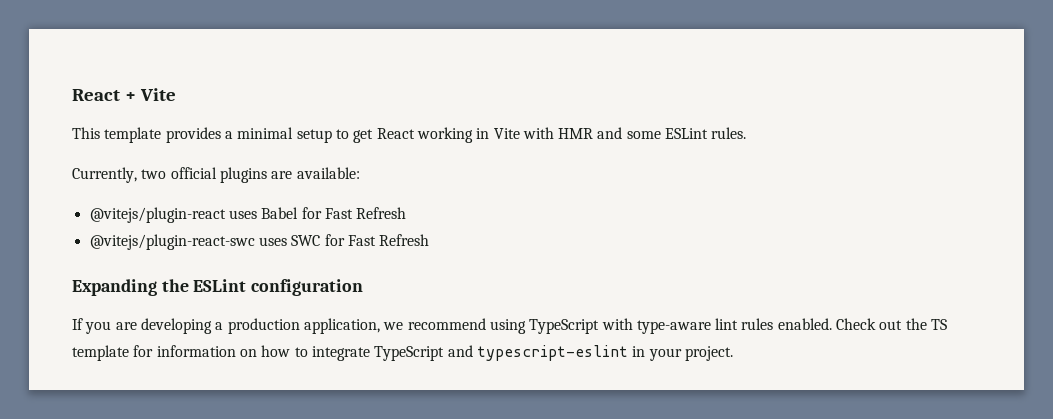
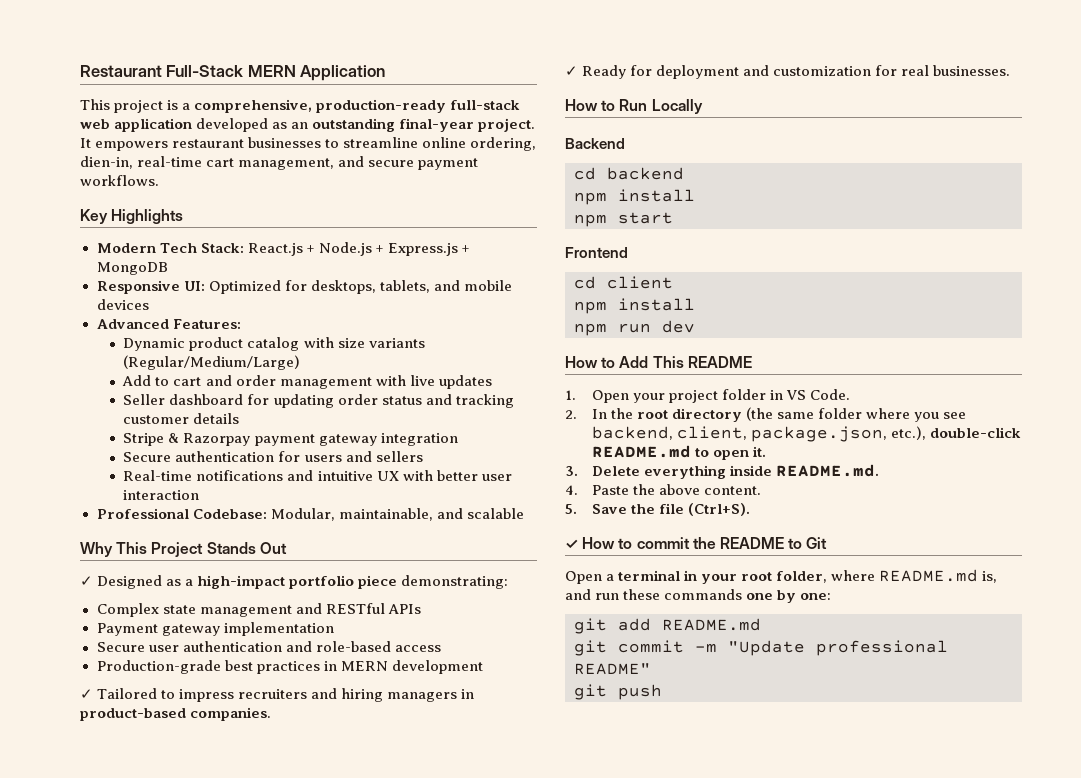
- React + Vite
- This template provides a minimal setup to get React working in Vite with HMR and some ESLint rules.
- Currently, two official plugins are available:
- @vitejs/plugin-react uses Babel for Fast Refresh
- @vitejs/plugin-react-swc uses SWC for Fast Refresh
- Expanding the ESLint configuration
- If you are developing a production application, we recommend using TypeScript with type-aware lint rules enabled. Check out the TS template for information on how to integrate TypeScript and typescript-eslint in your project.
+ Restaurant Full-Stack MERN Application
+ This project is a comprehensive, production-ready full-stack web application developed as an outstanding final-year project. It empowers restaurant businesses to streamline online ordering, dien-in, real-time cart management, and secure payment workflows.
+ Key Highlights
+ Modern Tech Stack: React.js + Node.js + Express.js + MongoDB
+ Responsive UI: Optimized for desktops, tablets, and mobile devices
+ Advanced Features:
+ Dynamic product catalog with size variants (Regular/Medium/Large)
+ Add to cart and order management with live updates
+ Seller dashboard for updating order status and tracking customer details
+ Stripe & Razorpay payment gateway integration
+ Secure authentication for users and sellers
+ Real-time notifications and intuitive UX with better user interaction
+ Professional Codebase: Modular, maintainable, and scalable
+ Why This Project Stands Out
+ ✓ Designed as a high-impact portfolio piece demonstrating:
+ Complex state management and RESTful APIs
+ Payment gateway implementation
+ Secure user authentication and role-based access
+ Production-grade best practices in MERN development
+ ✓ Tailored to impress recruiters and hiring managers in product-based companies.
+ ✓ Ready for deployment and customization for real businesses.
+ How to Run Locally
+ Backend
+ cd backend
+ npm install
+ npm start
+ Frontend
+ cd client
+ npm install
+ npm run dev
+ How to Add This README
+ 1. Open your project folder in VS Code.
+ 2. In the root directory (the same folder where you see backend, client, package.json, etc.), double-click README.md to open it.
+ 3. Delete everything inside README.md.
+ 4. Paste the above content.
+ 5. Save the file (Ctrl+S).
+ ✓ How to commit the README to Git
+ Open a terminal in your root folder, where README.md is, and run these commands one by one:
+ git add README.md
+ git commit -m "Update professional README"
+ git push

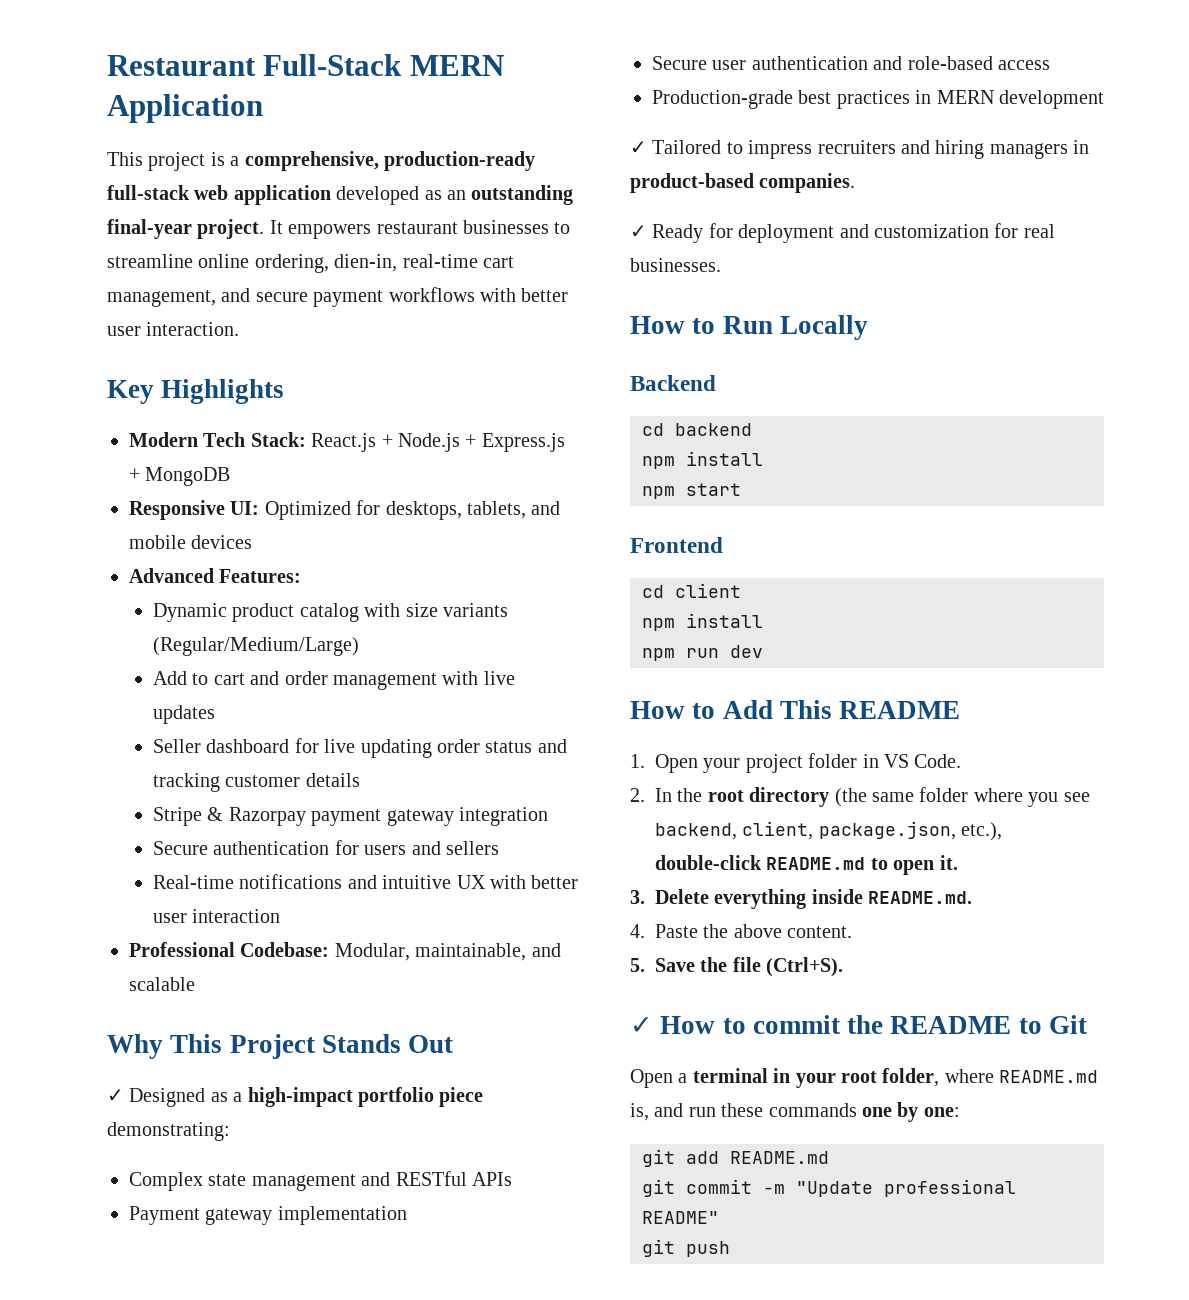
- It empowers restaurant businesses to streamline online ordering, dien-in, real-time cart management, and secure payment workflows.
+ It empowers restaurant businesses to streamline online ordering, dien-in, real-time cart management, and secure payment workflows with better user interaction.
- Seller dashboard for updating order status and tracking customer details
+ Seller dashboard for live updating order status and tracking customer details

